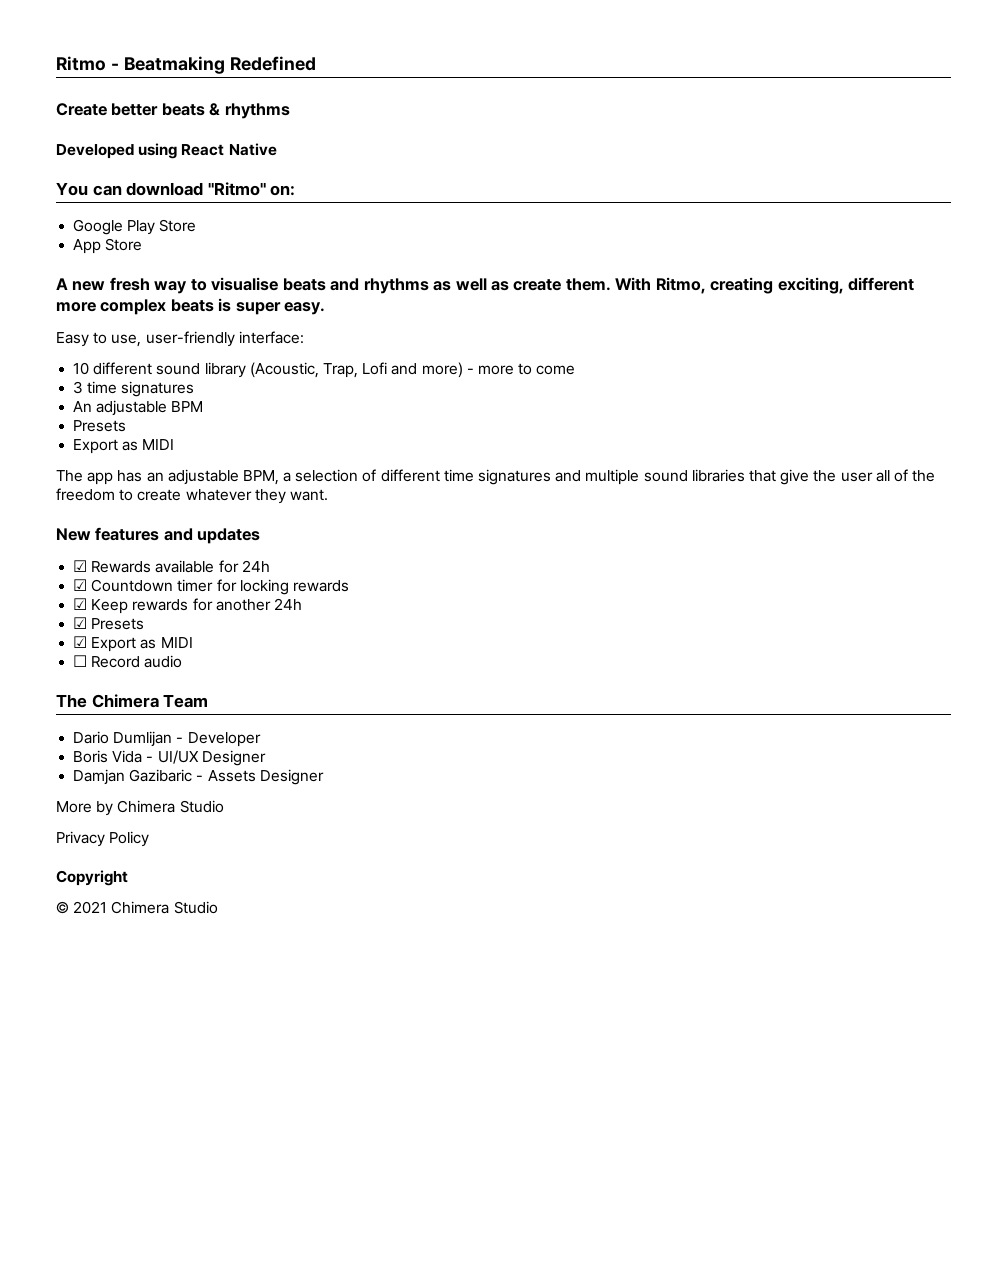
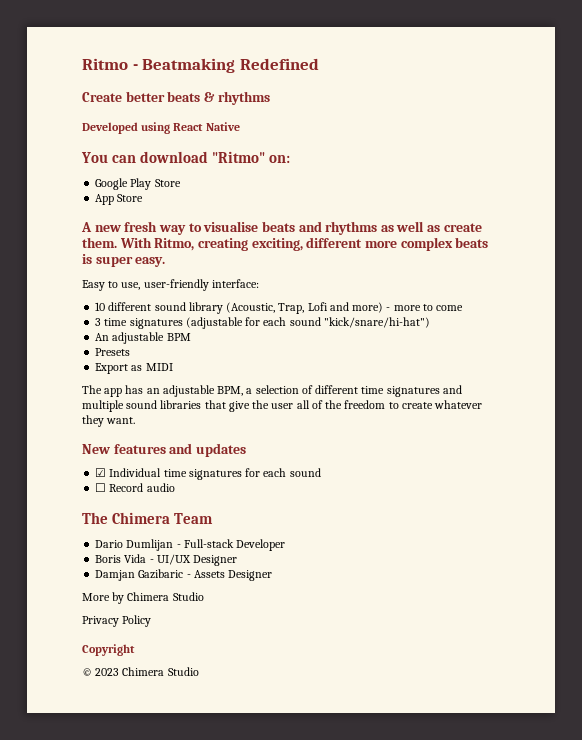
- 3 time signatures
+ 3 time signatures (adjustable for each sound "kick/snare/hi-hat")
- ☑ Rewards available for 24h
- ☑ Countdown timer for locking rewards
- ☑ Keep rewards for another 24h
- ☑ Presets
- ☑ Export as MIDI
+ ☑ Individual time signatures for each sound
- Dario Dumlijan - Developer
+ Dario Dumlijan - Full-stack Developer
- © 2021 Chimera Studio
+ © 2023 Chimera Studio

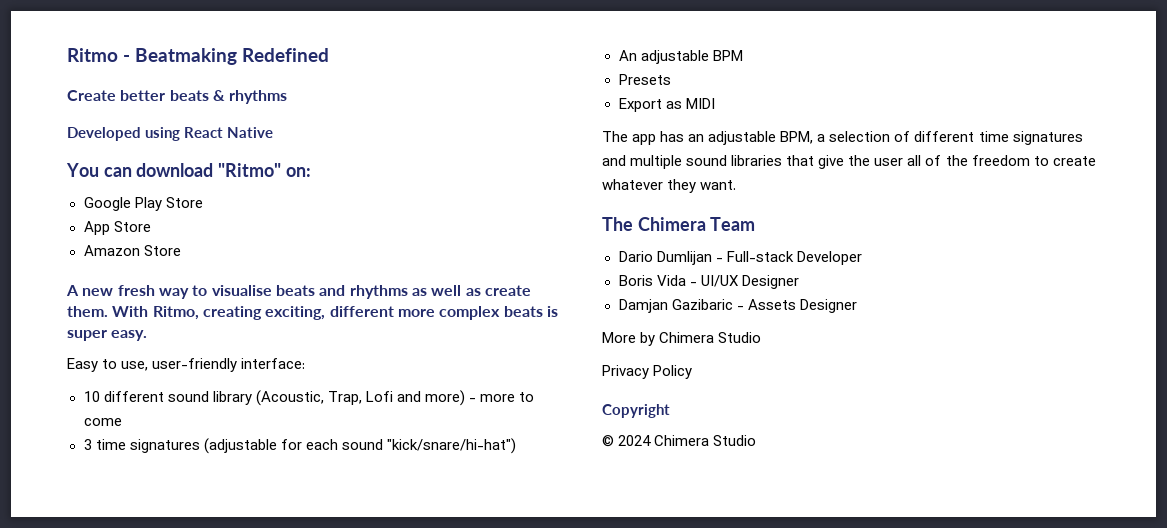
+ Amazon Store
- New features and updates
- ☑ Individual time signatures for each sound
- ☐ Record audio
- © 2023 Chimera Studio
+ © 2024 Chimera Studio

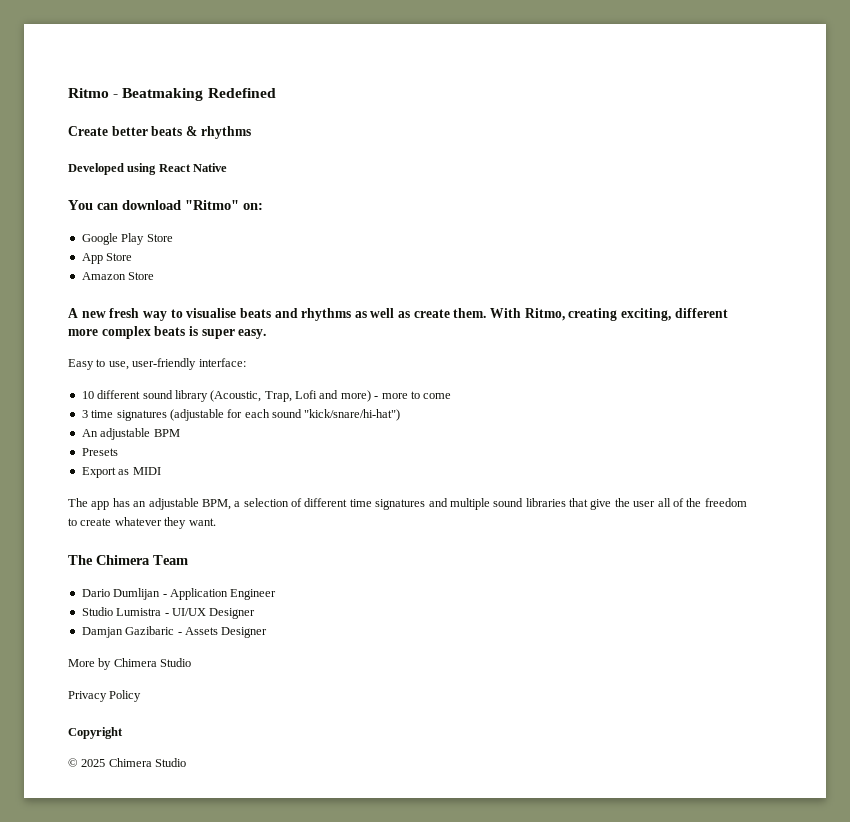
- Dario Dumlijan - Full-stack Developer
- Boris Vida - UI/UX Designer
+ Dario Dumlijan - Application Engineer
+ Studio Lumistra - UI/UX Designer
- © 2024 Chimera Studio
+ © 2025 Chimera Studio

